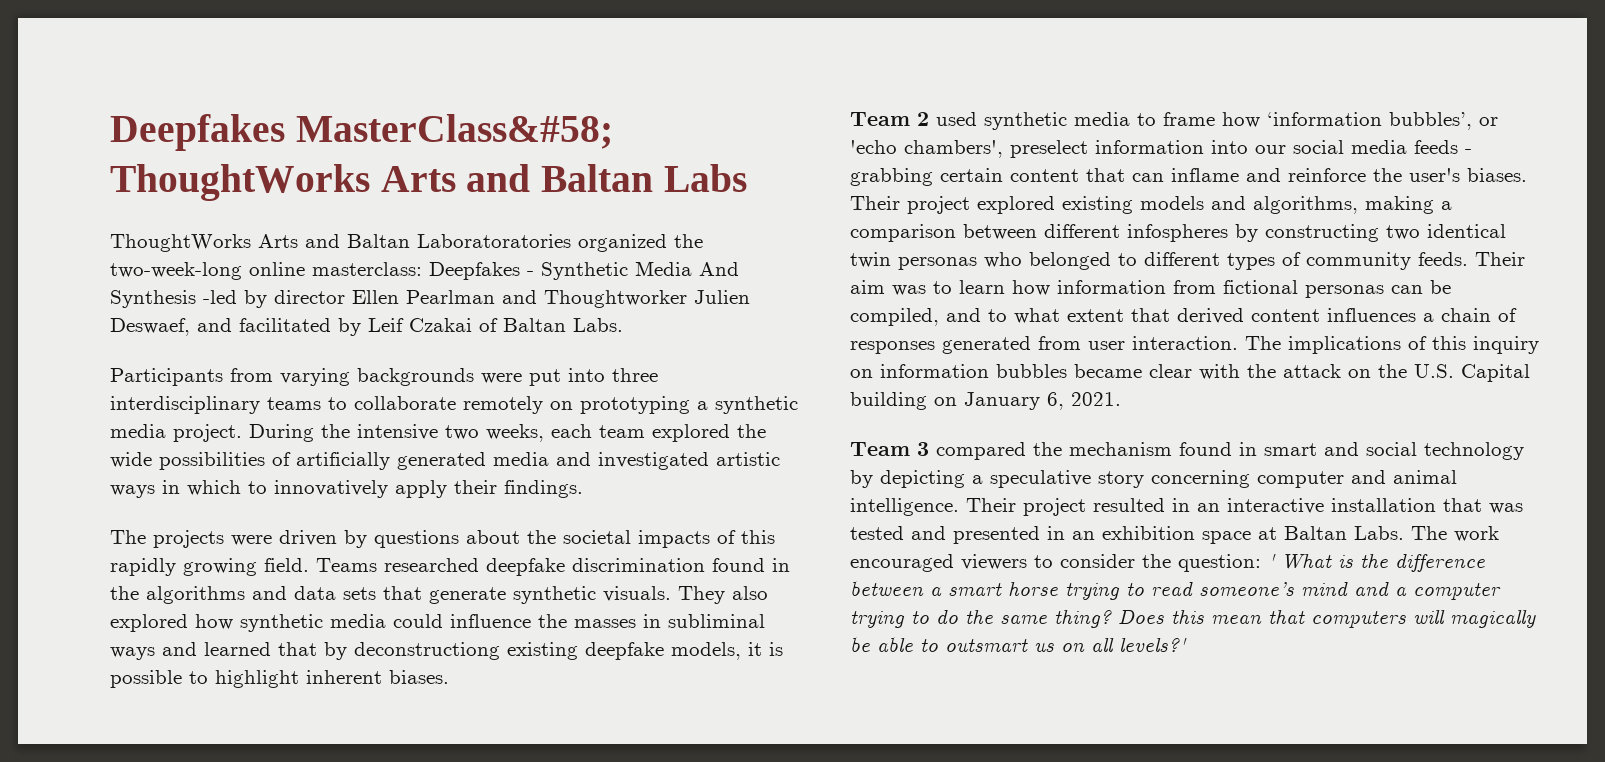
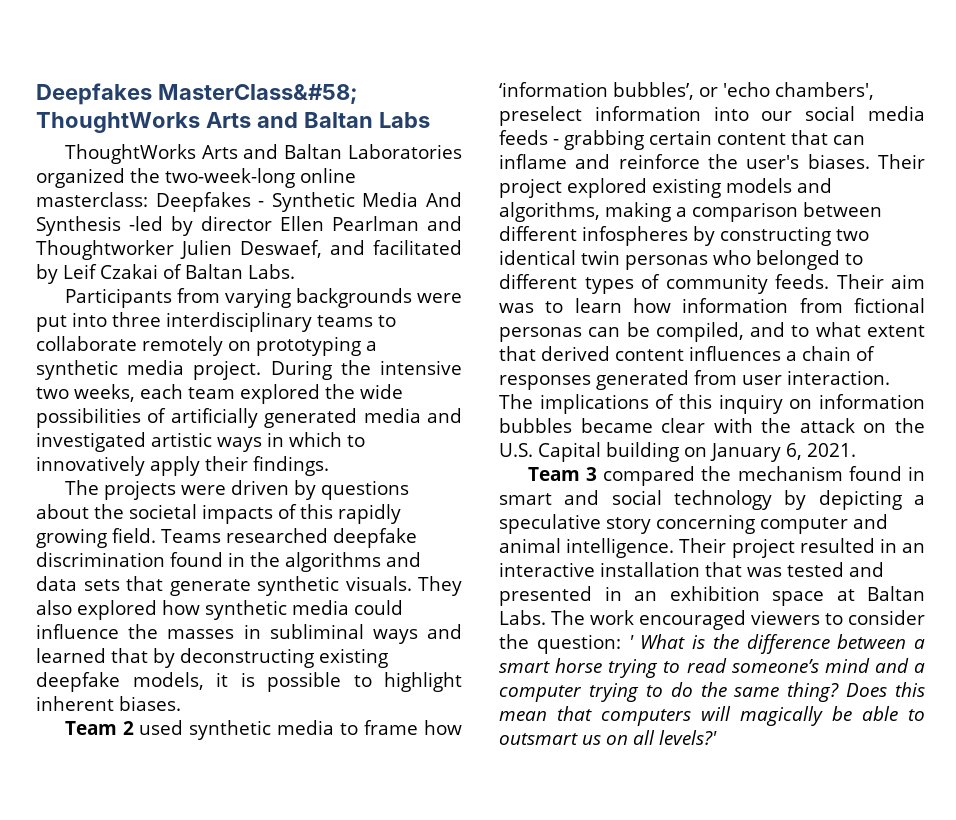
- ThoughtWorks Arts and Baltan Laboratoratories organized the two-week-long online masterclass: Deepfakes - Synthetic Media And Synthesis -led by director Ellen Pearlman and Thoughtworker Julien Deswaef, and facilitated by Leif Czakai of Baltan Labs.
+ ThoughtWorks Arts and Baltan Laboratories organized the two-week-long online masterclass: Deepfakes - Synthetic Media And Synthesis -led by director Ellen Pearlman and Thoughtworker Julien Deswaef, and facilitated by Leif Czakai of Baltan Labs.
- They also explored how synthetic media could influence the masses in subliminal ways and learned that by deconstructiong existing deepfake models, it is possible to highlight inherent biases.
+ They also explored how synthetic media could influence the masses in subliminal ways and learned that by deconstructing existing deepfake models, it is possible to highlight inherent biases.

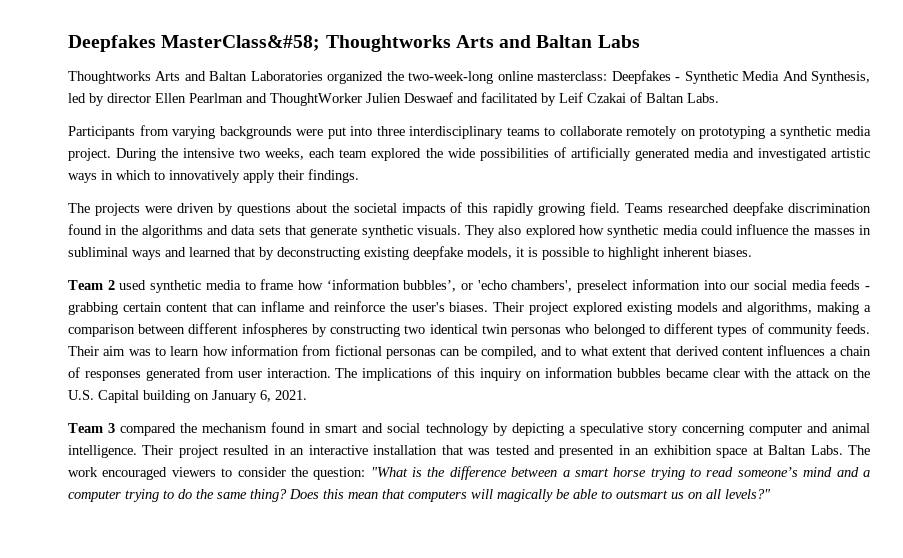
- Deepfakes MasterClass&#58; ThoughtWorks Arts and Baltan Labs
+ Deepfakes MasterClass&#58; Thoughtworks Arts and Baltan Labs
- ThoughtWorks Arts and Baltan Laboratories organized the two-week-long online masterclass: Deepfakes - Synthetic Media And Synthesis -led by director Ellen Pearlman and Thoughtworker Julien Deswaef, and facilitated by Leif Czakai of Baltan Labs.
+ Thoughtworks Arts and Baltan Laboratories organized the two-week-long online masterclass: Deepfakes - Synthetic Media And Synthesis, led by director Ellen Pearlman and ThoughtWorker Julien Deswaef and facilitated by Leif Czakai of Baltan Labs.
- The work encouraged viewers to consider the question: ' What is the difference between a smart horse trying to read someone’s mind and a computer trying to do the same thing?
+ The work encouraged viewers to consider the question: "What is the difference between a smart horse trying to read someone’s mind and a computer trying to do the same thing?
- Does this mean that computers will magically be able to outsmart us on all levels?'
+ Does this mean that computers will magically be able to outsmart us on all levels?"

